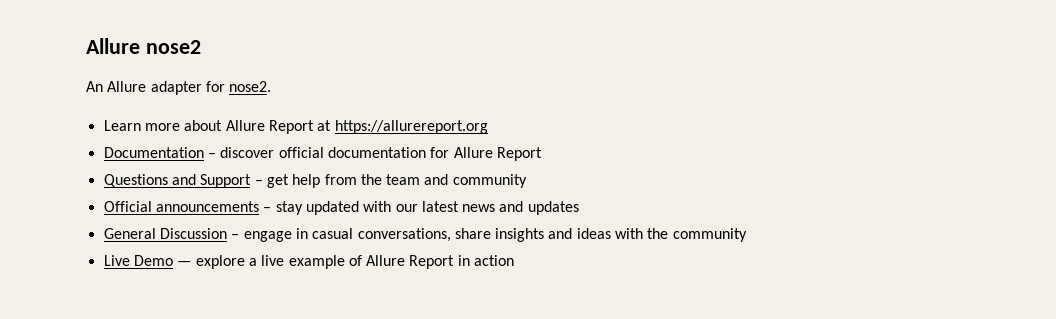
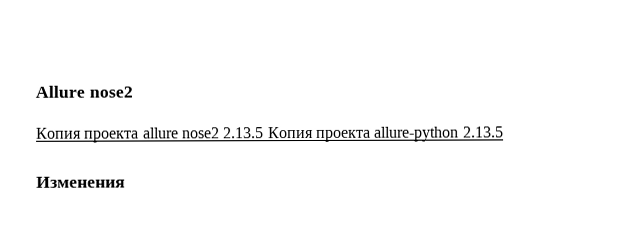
- An Allure adapter for nose2.
- Learn more about Allure Report at https://allurereport.org
- Documentation – discover official documentation for Allure Report
- Questions and Support – get help from the team and community
- Official announcements – stay updated with our latest news and updates
- General Discussion – engage in casual conversations, share insights and ideas with the community
- Live Demo — explore a live example of Allure Report in action
+ Копия проекта allure nose2 2.13.5 Копия проекта allure-python 2.13.5
+ Изменения

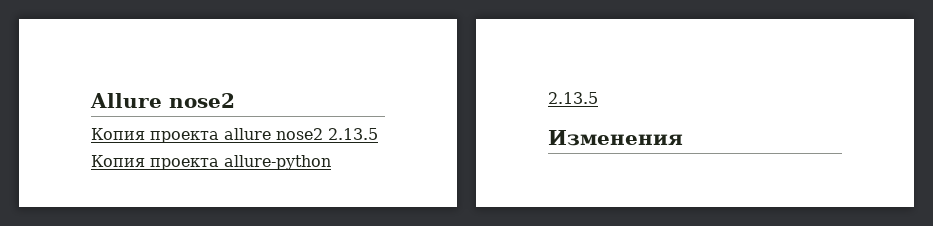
- Копия проекта allure nose2 2.13.5 Копия проекта allure-python 2.13.5
+ Копия проекта allure nose2 2.13.5
+ Копия проекта allure-python 2.13.5

